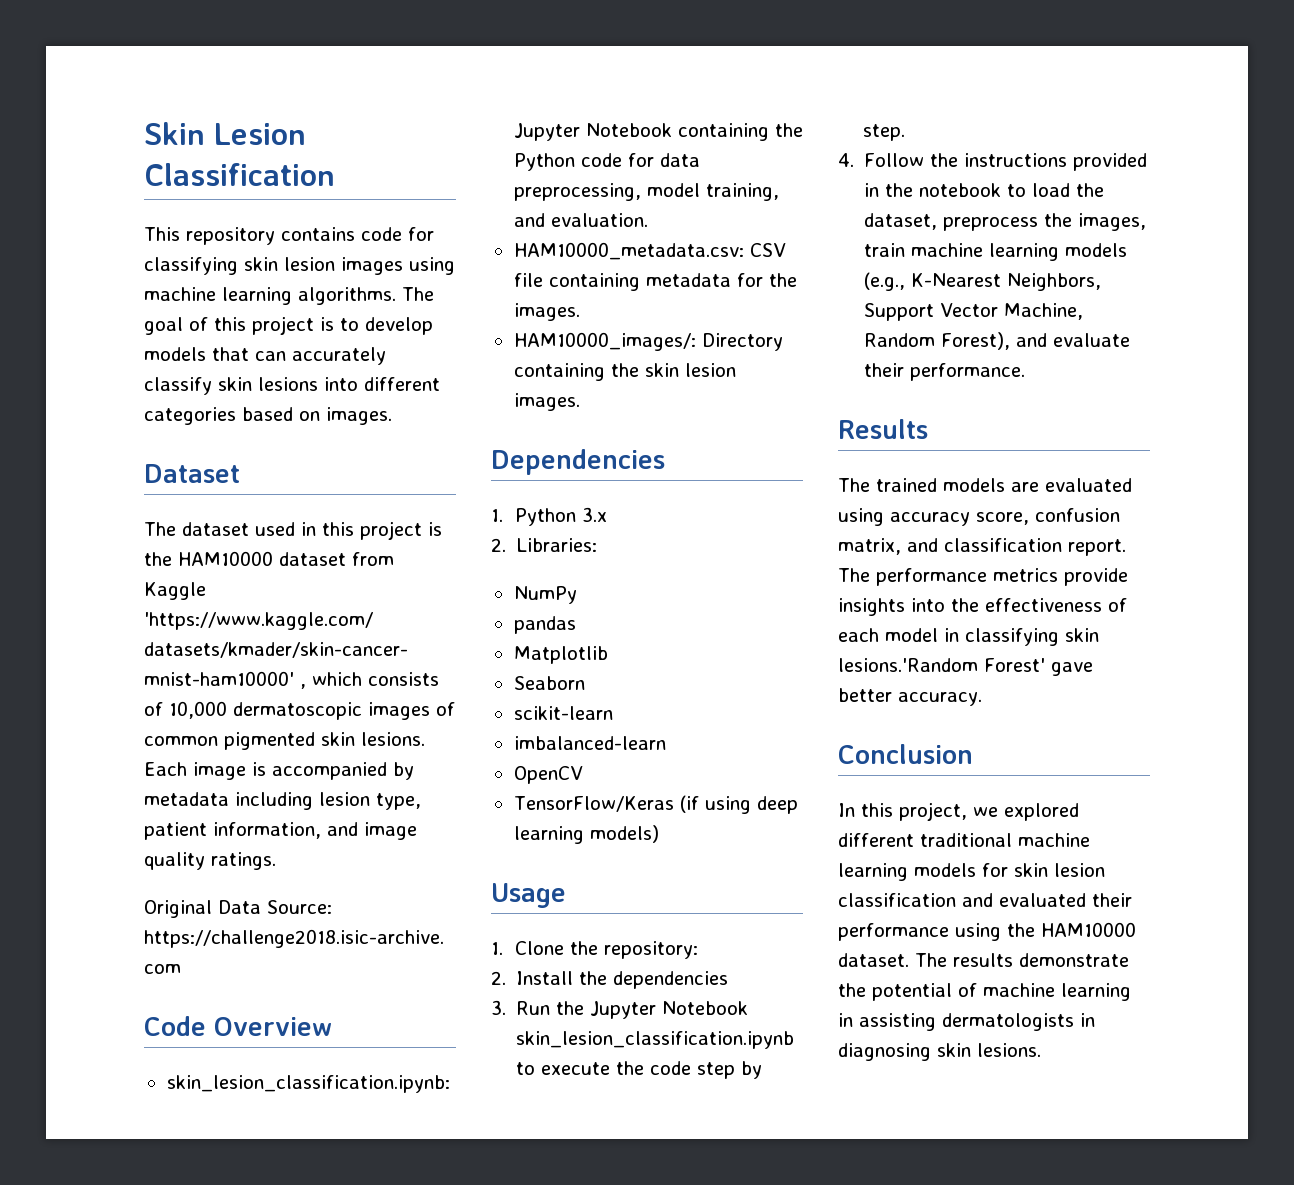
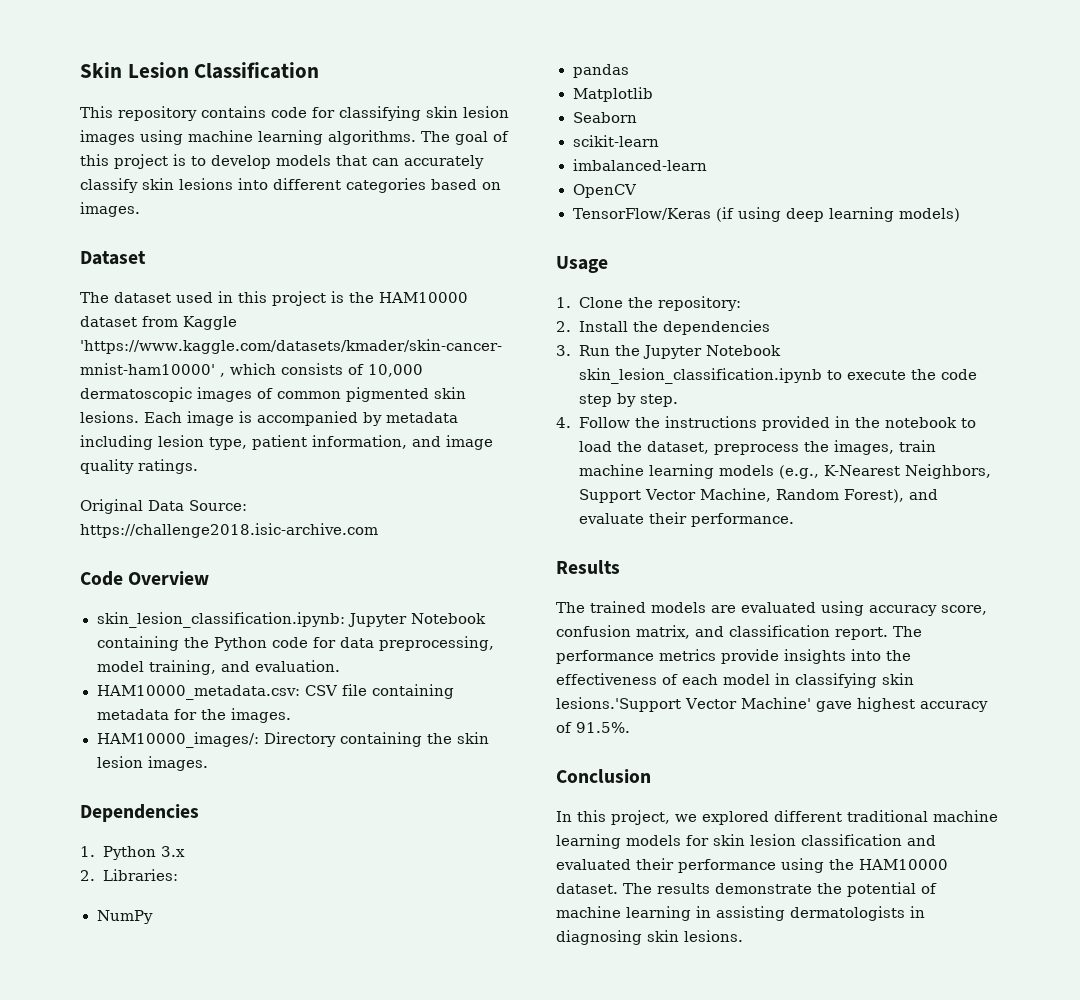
- The performance metrics provide insights into the effectiveness of each model in classifying skin lesions.'Random Forest' gave better accuracy.
+ The performance metrics provide insights into the effectiveness of each model in classifying skin lesions.'Support Vector Machine' gave highest accuracy of 91.5%.

